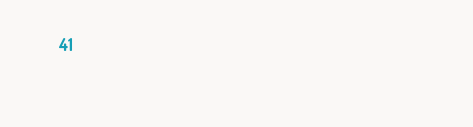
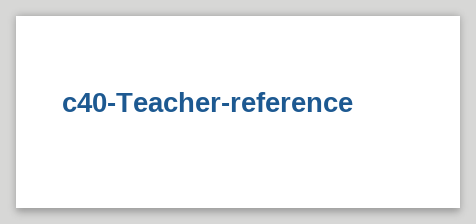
- 41
+ c40-Teacher-reference

